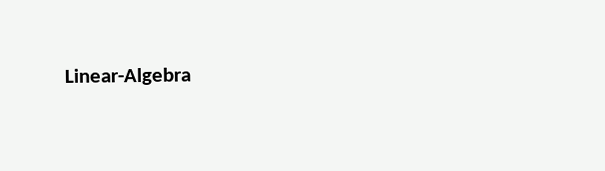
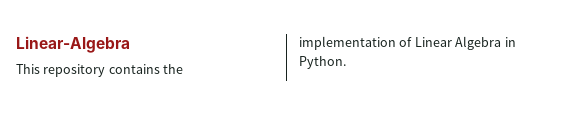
+ This repository contains the implementation of Linear Algebra in Python.

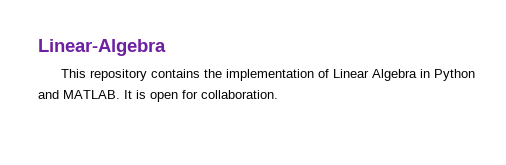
- This repository contains the implementation of Linear Algebra in Python.
+ This repository contains the implementation of Linear Algebra in Python and MATLAB. It is open for collaboration.

